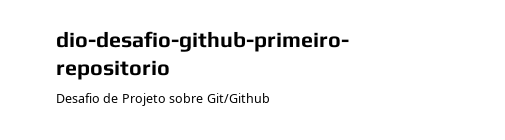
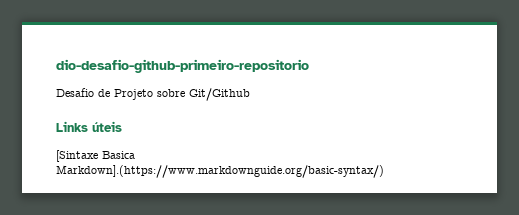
+ Links úteis
+ [Sintaxe Basica Markdown].(https://www.markdownguide.org/basic-syntax/)

